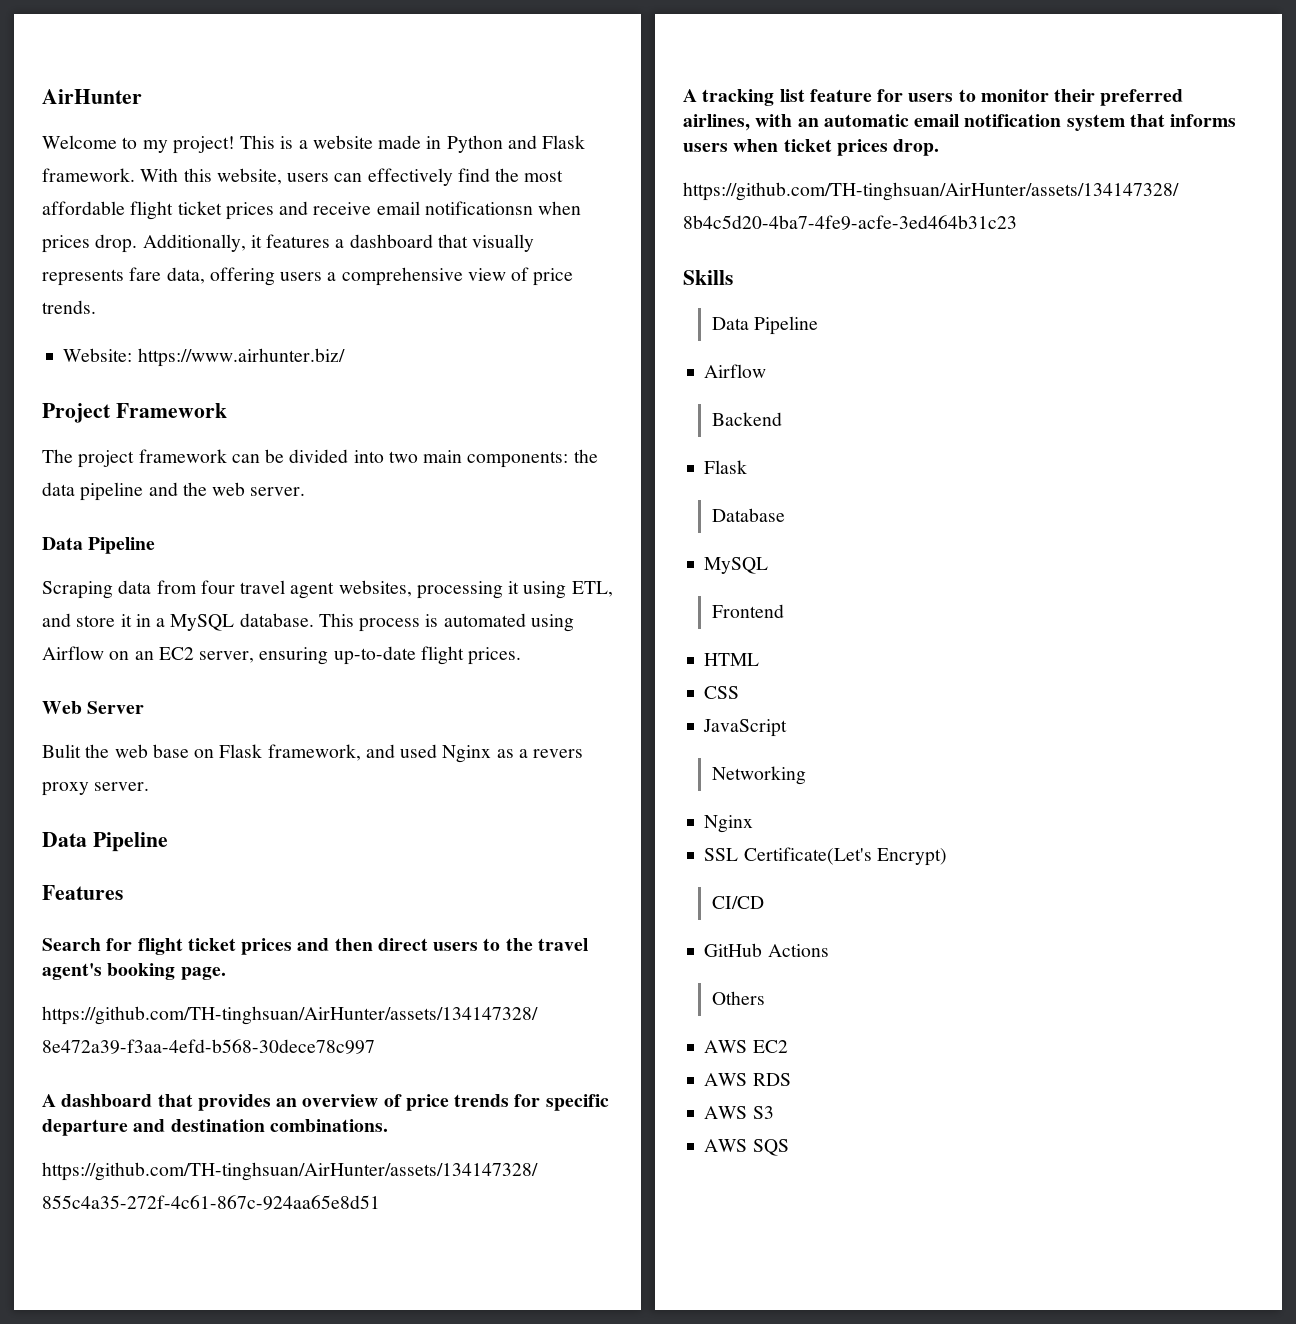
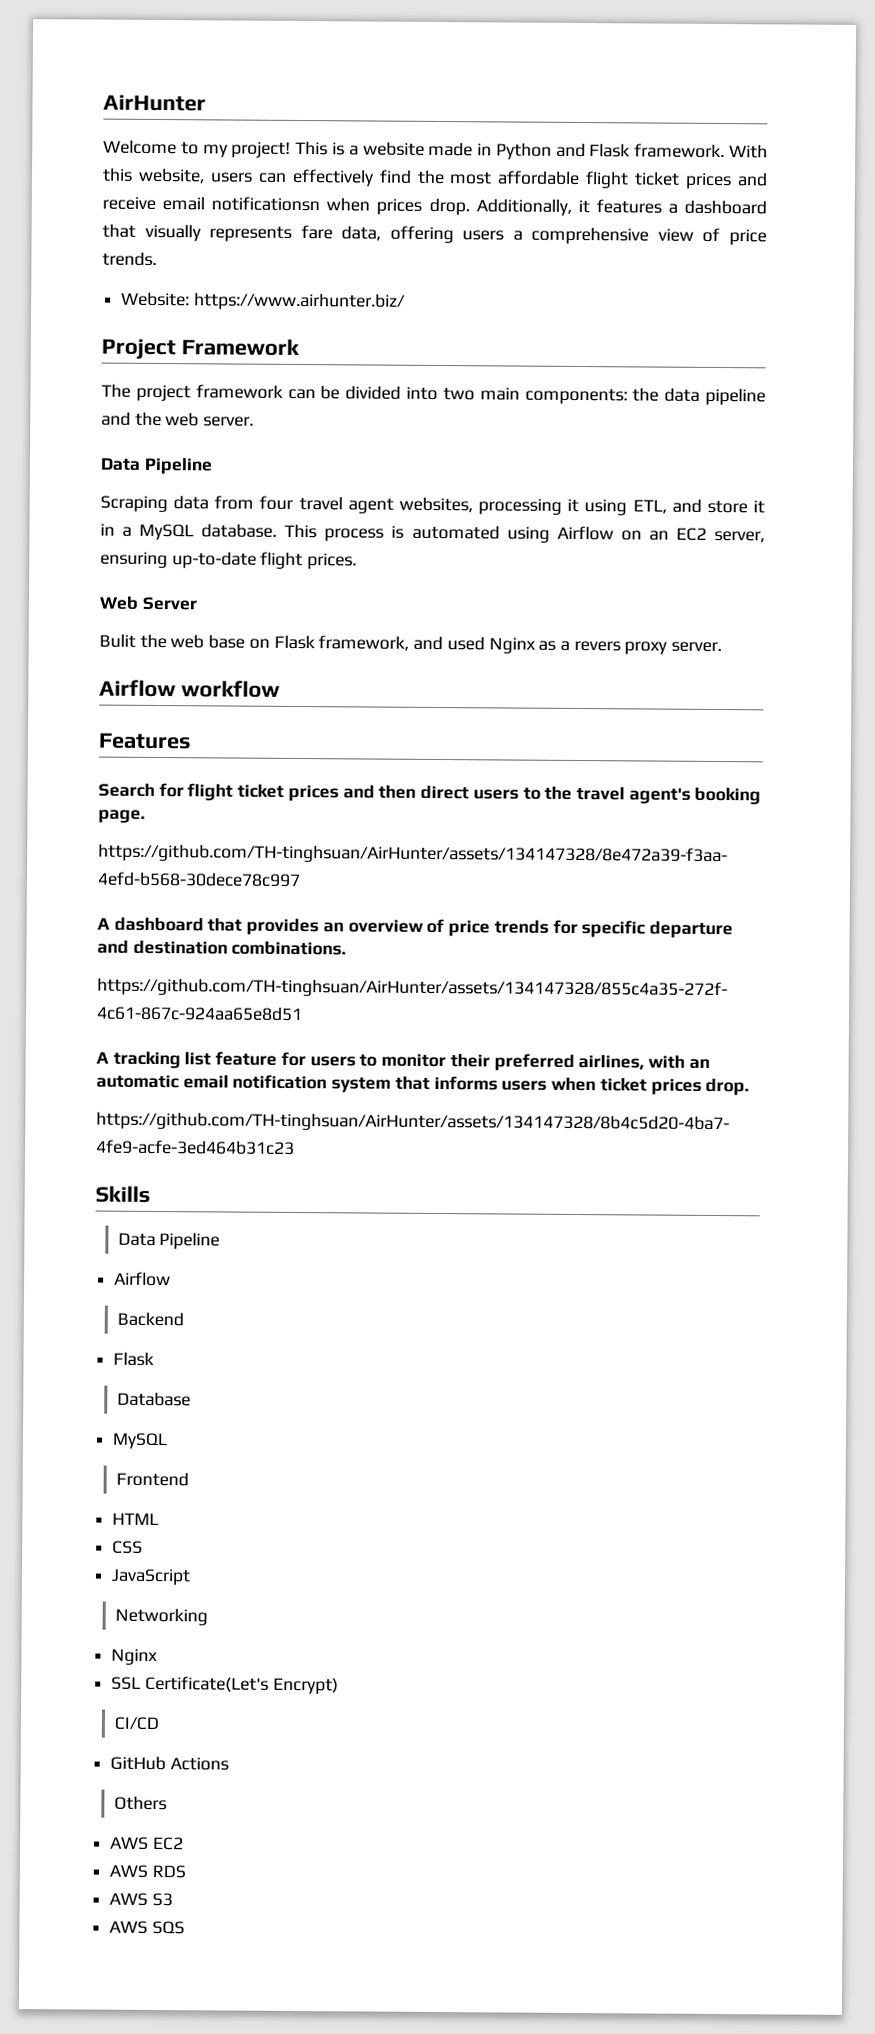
  Bulit the web base on Flask framework, and used Nginx as a revers proxy server.
- Data Pipeline
+ Airflow workflow

